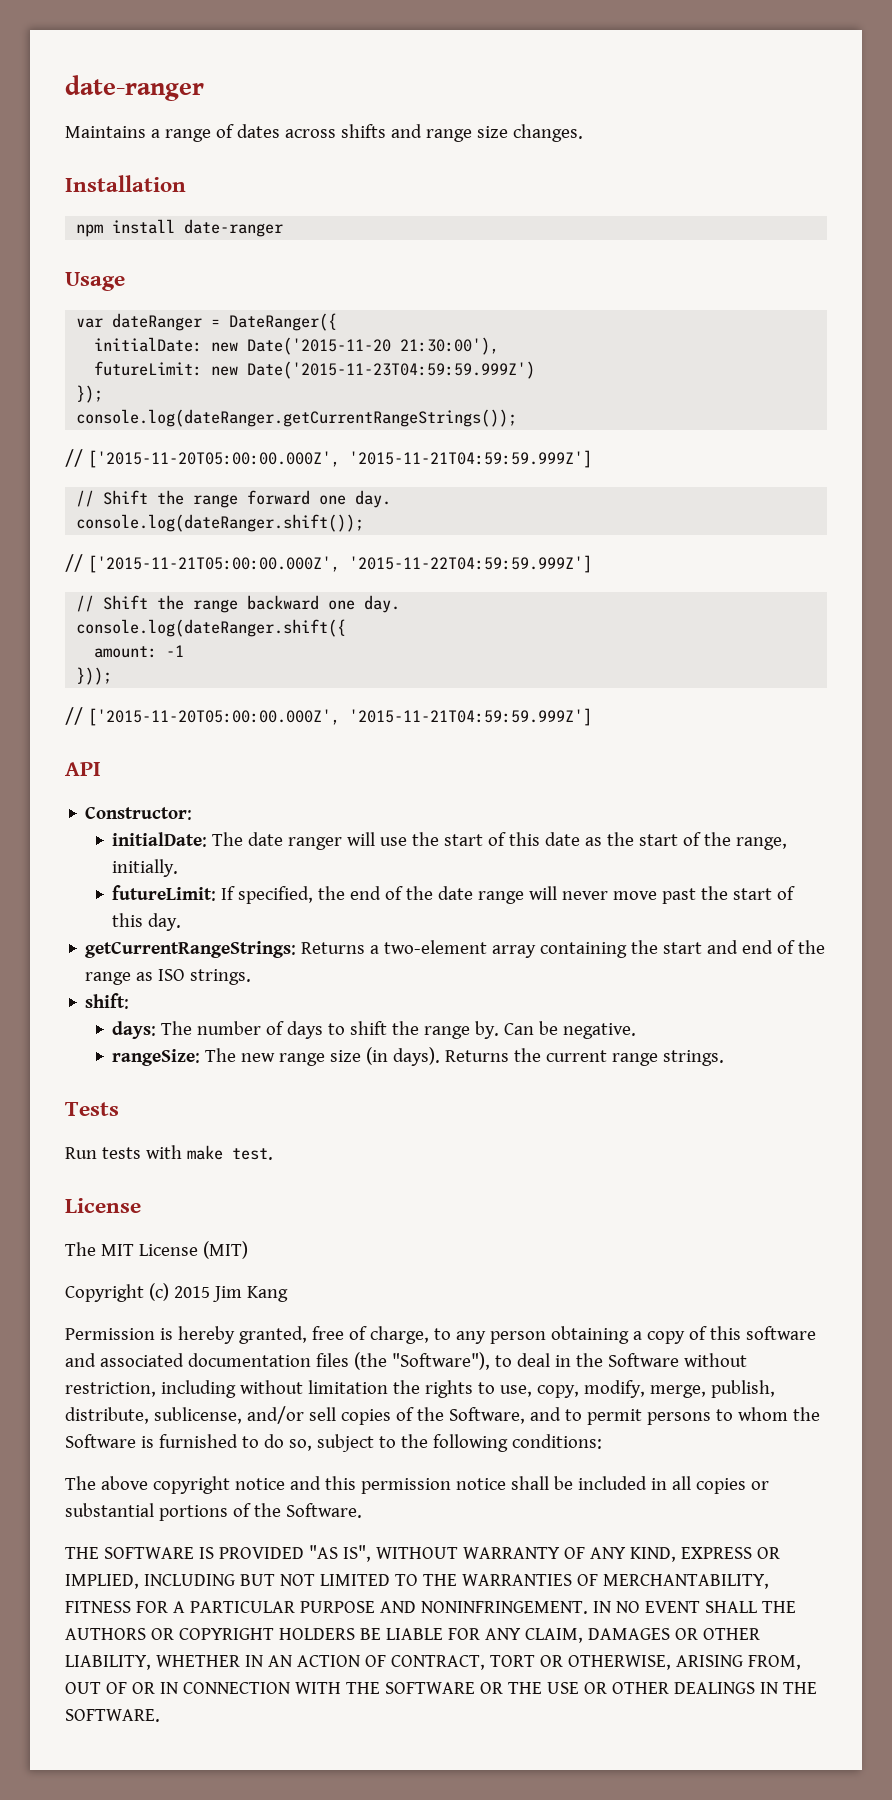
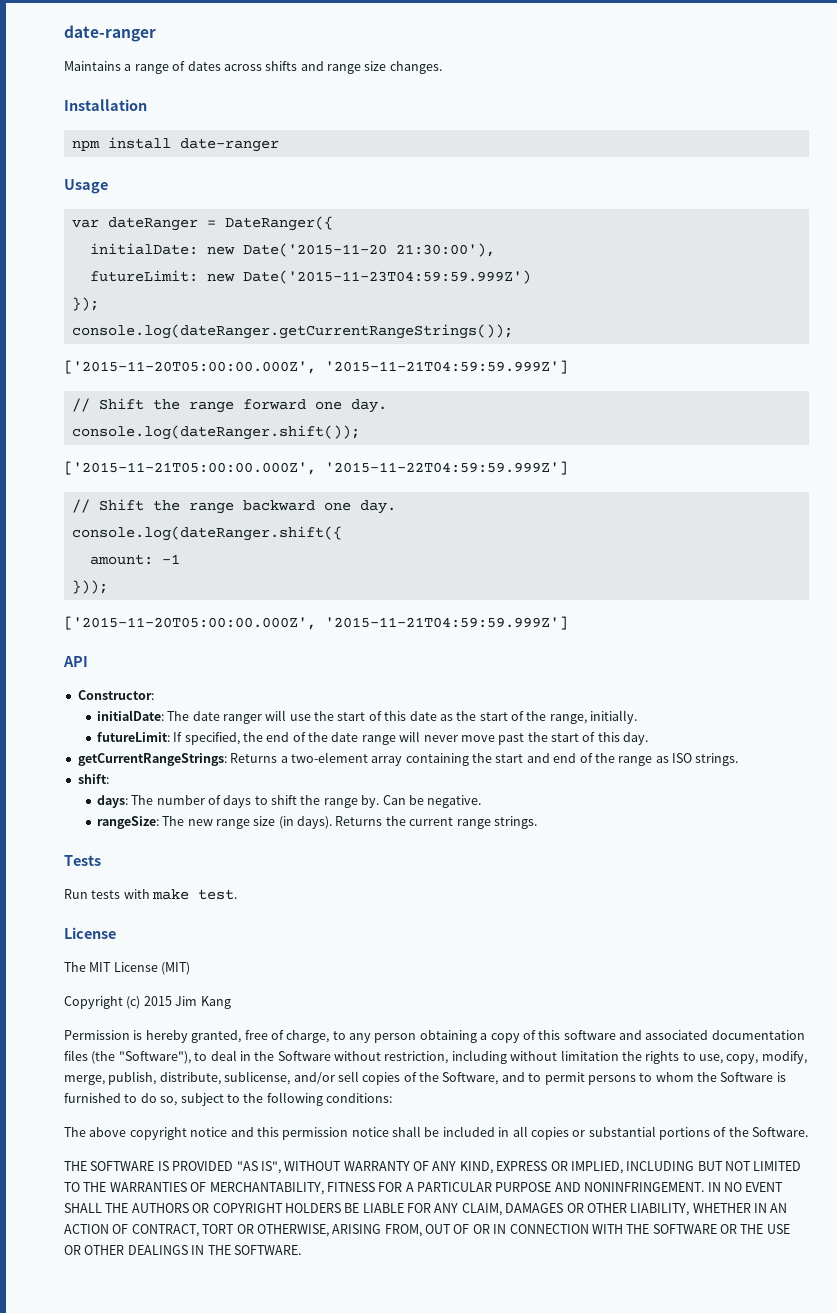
  console.log(dateRanger.getCurrentRangeStrings());
- // ['2015-11-20T05:00:00.000Z', '2015-11-21T04:59:59.999Z']
+ ['2015-11-20T05:00:00.000Z', '2015-11-21T04:59:59.999Z']
- // ['2015-11-21T05:00:00.000Z', '2015-11-22T04:59:59.999Z']
+ ['2015-11-21T05:00:00.000Z', '2015-11-22T04:59:59.999Z']
  }));
- // ['2015-11-20T05:00:00.000Z', '2015-11-21T04:59:59.999Z']
+ ['2015-11-20T05:00:00.000Z', '2015-11-21T04:59:59.999Z']

